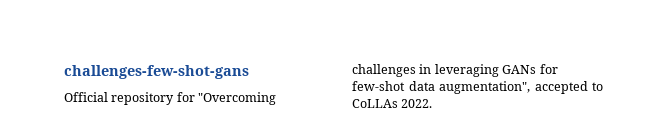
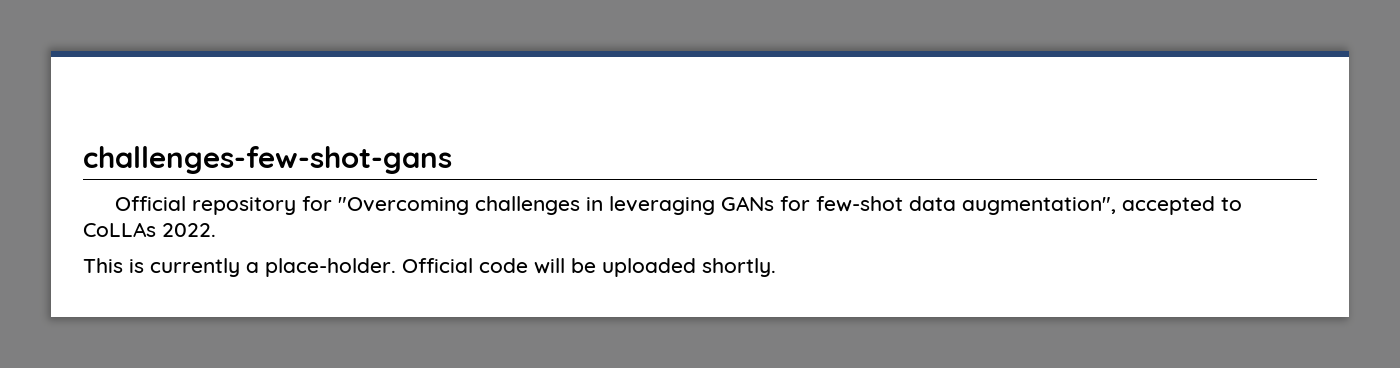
+ This is currently a place-holder. Official code will be uploaded shortly.

